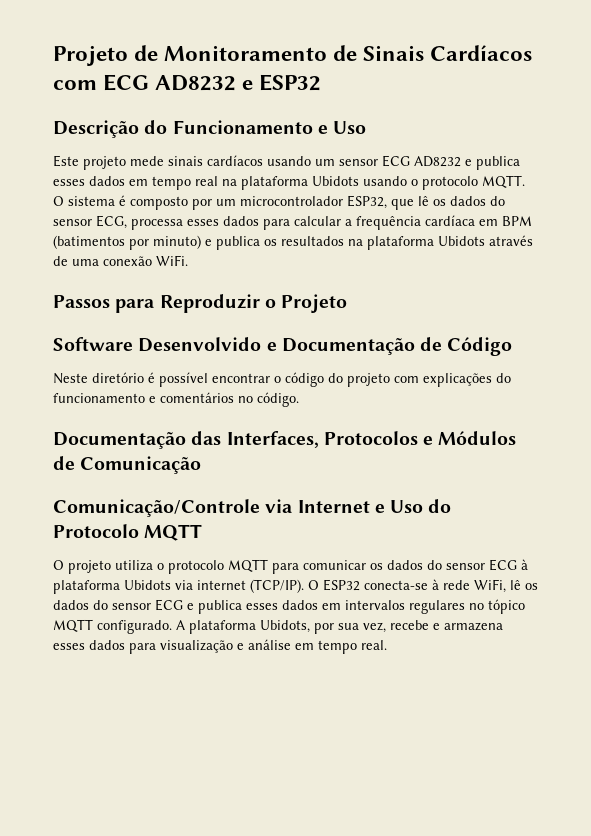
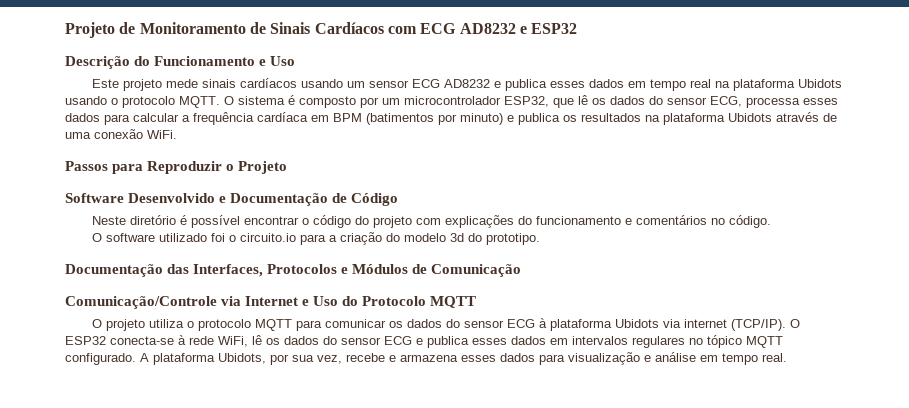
+ O software utilizado foi o circuito.io para a criação do modelo 3d do prototipo.

